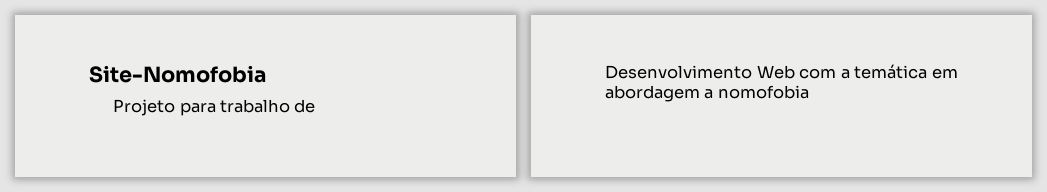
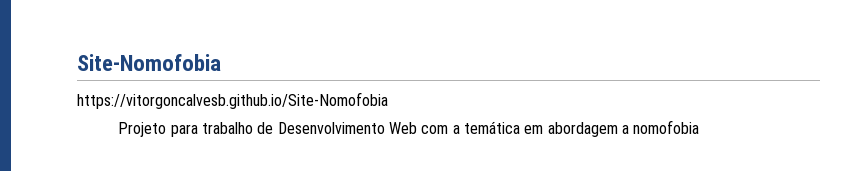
+ https://vitorgoncalvesb.github.io/Site-Nomofobia

